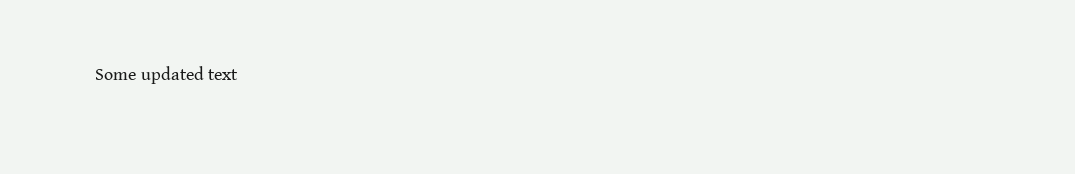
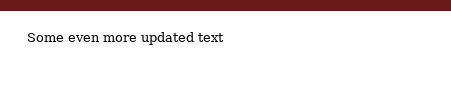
- Some updated text
+ Some even more updated text

